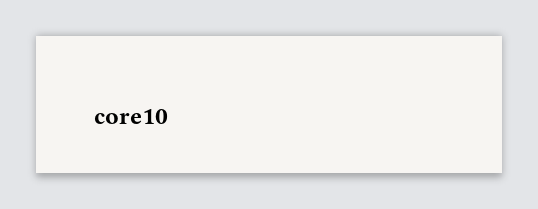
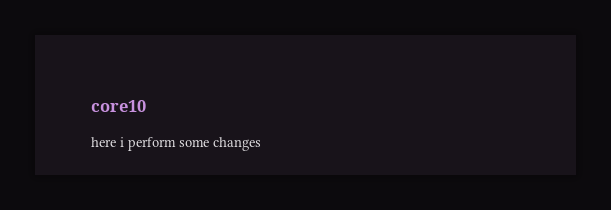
+ here i perform some changes

